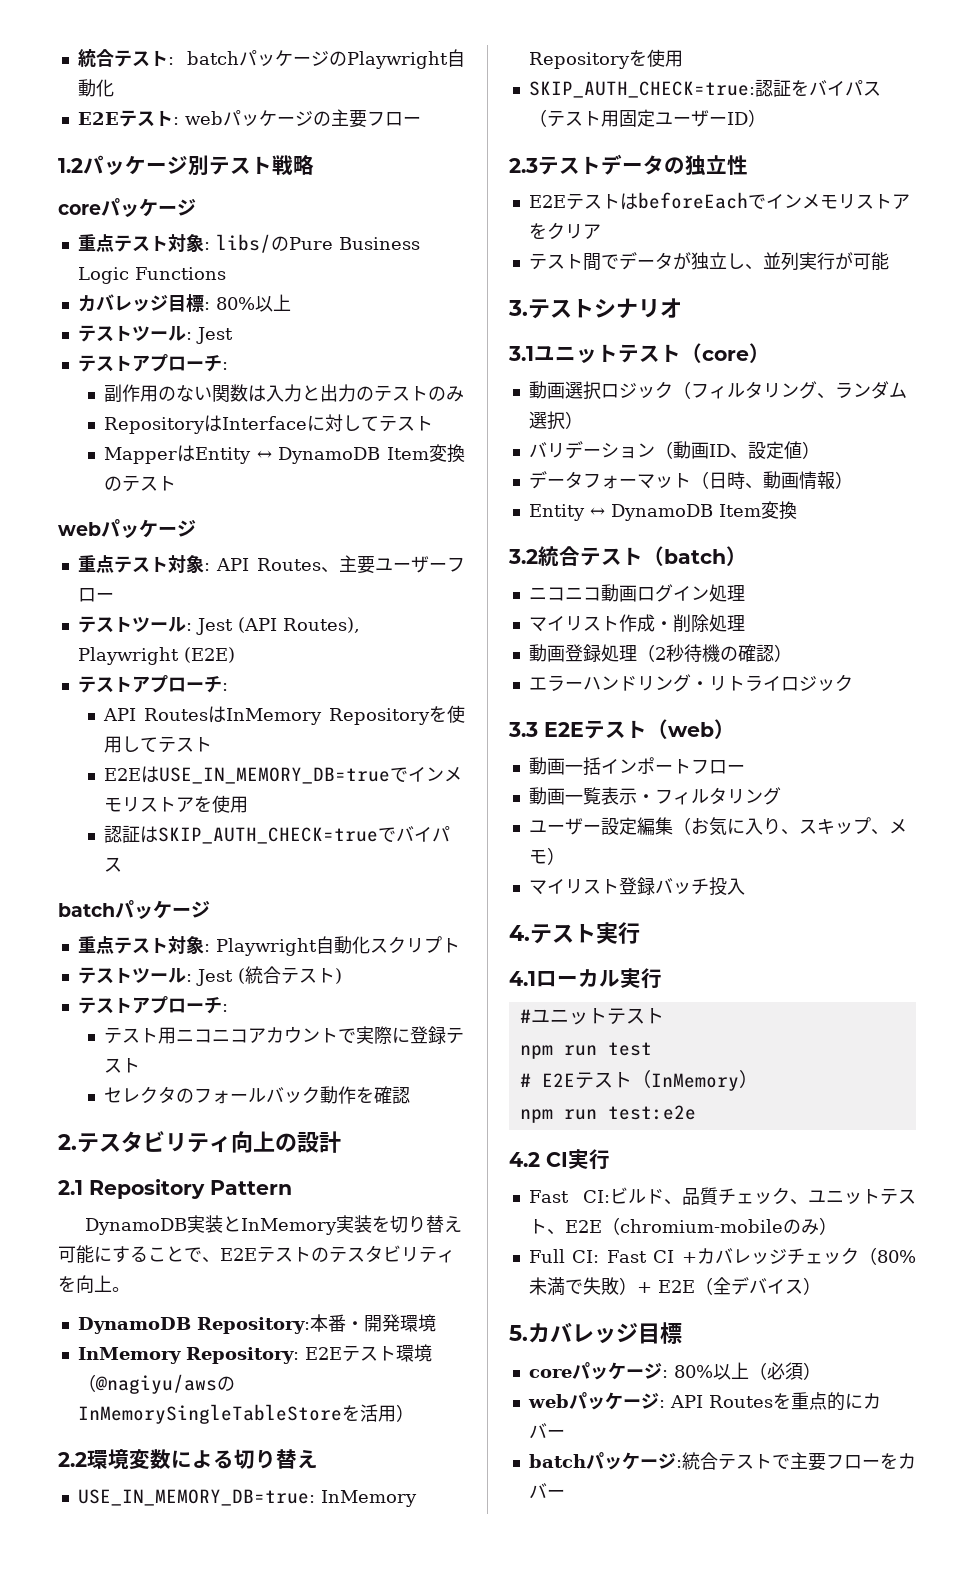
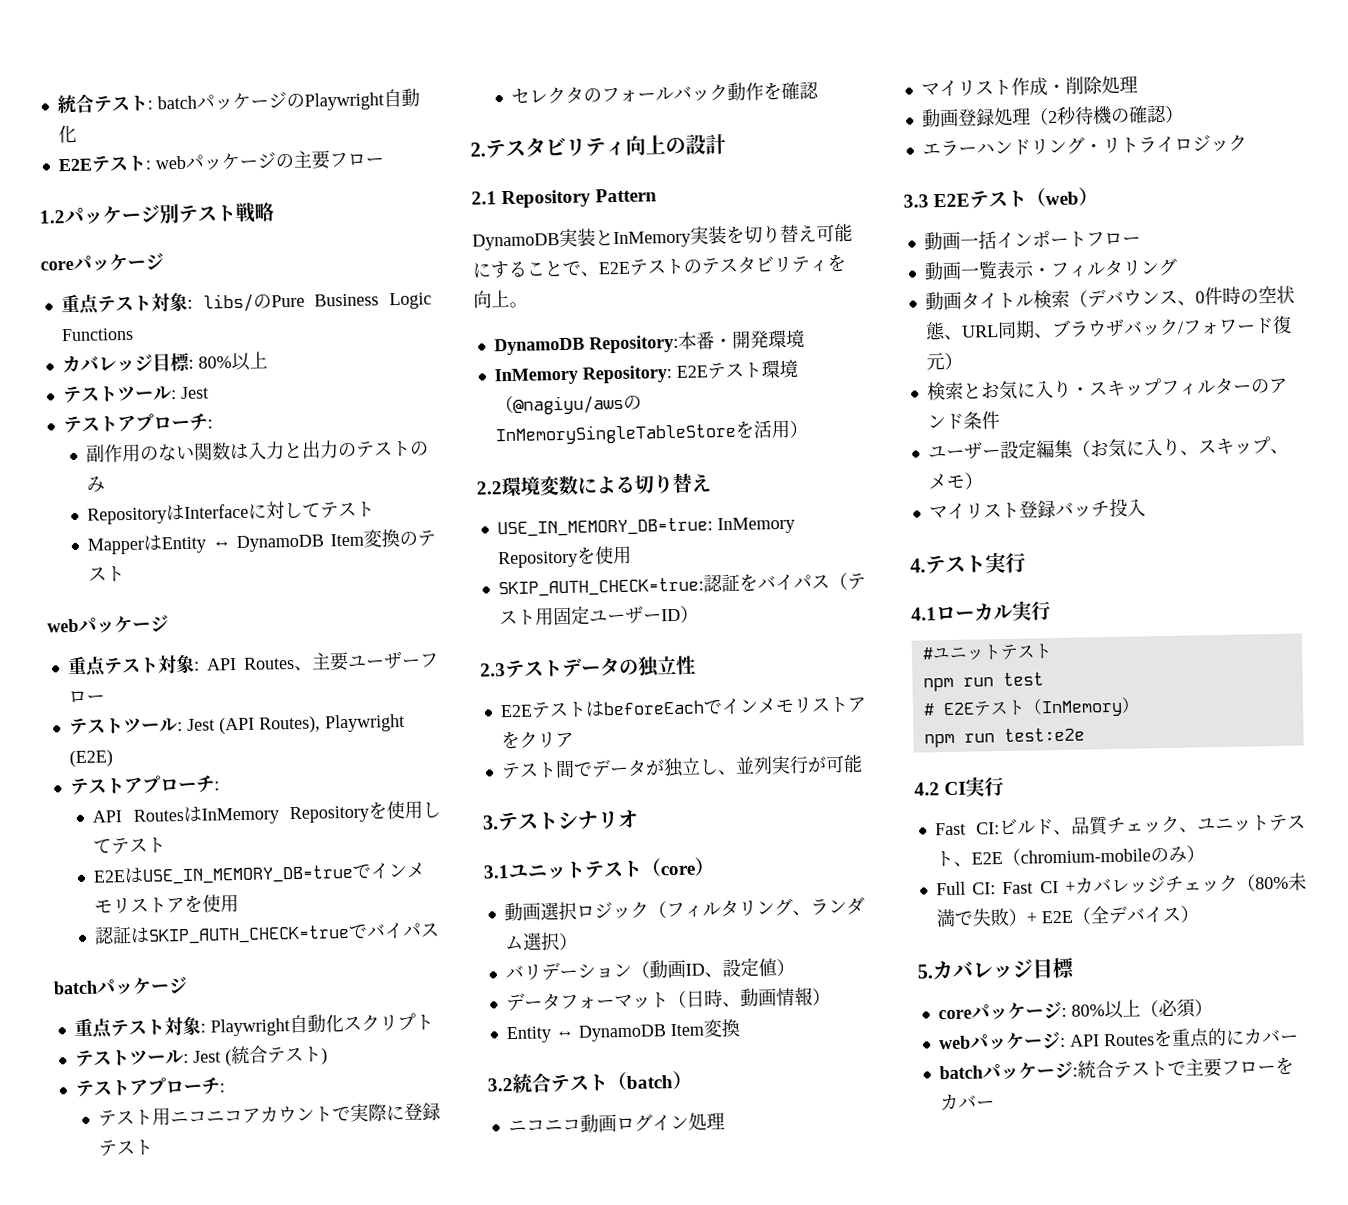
+ 動画タイトル検索（デバウンス、0件時の空状態、URL同期、ブラウザバック/フォワード復元）
+ 検索とお気に入り・スキップフィルターのアンド条件

